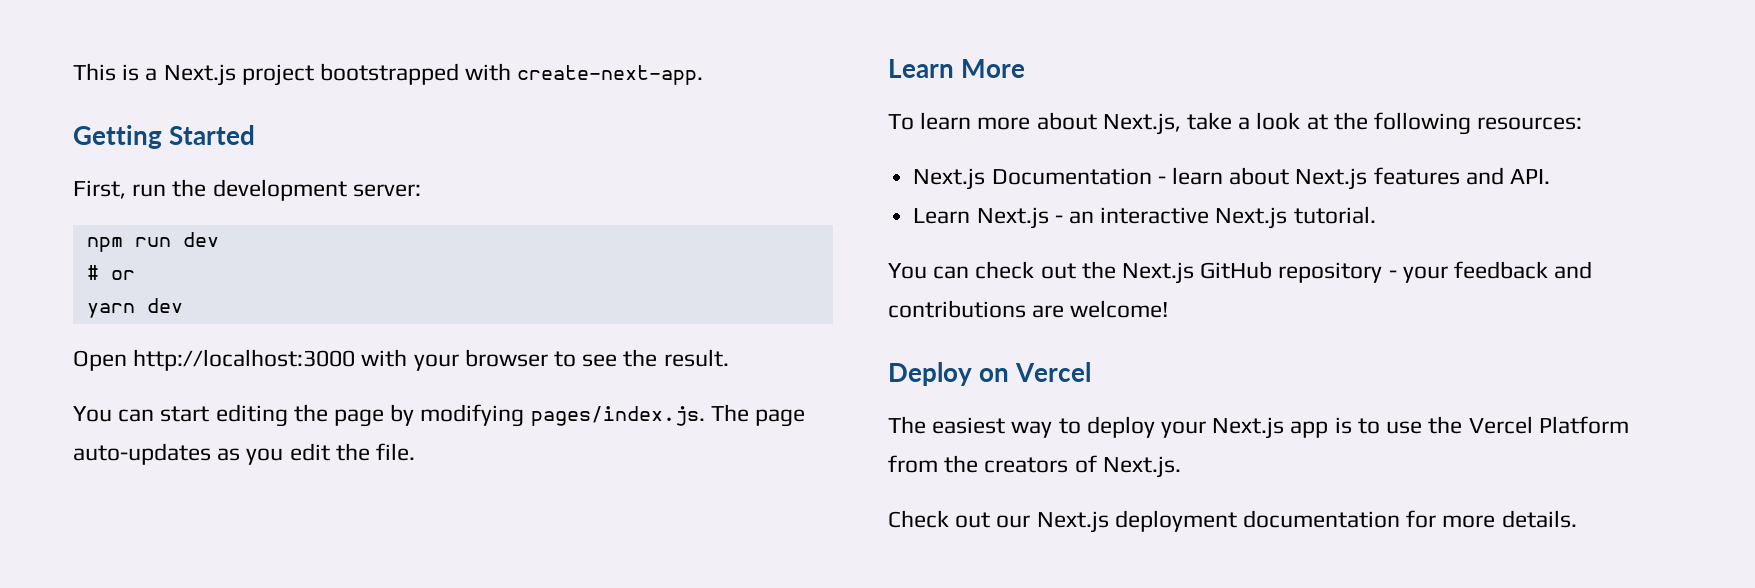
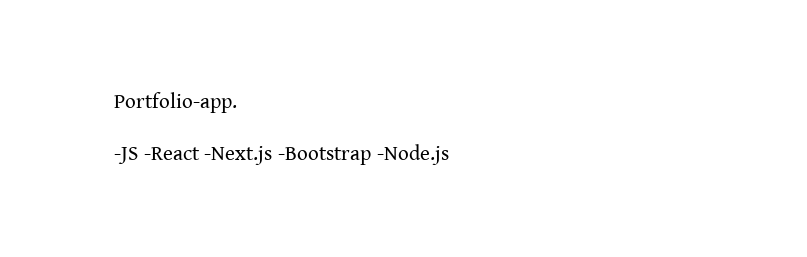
- This is a Next.js project bootstrapped with create-next-app.
- Getting Started
- First, run the development server:
- npm run dev
- # or
- yarn dev
- Open http://localhost:3000 with your browser to see the result.
- You can start editing the page by modifying pages/index.js. The page auto-updates as you edit the file.
- Learn More
- To learn more about Next.js, take a look at the following resources:
- Next.js Documentation - learn about Next.js features and API.
- Learn Next.js - an interactive Next.js tutorial.
- You can check out the Next.js GitHub repository - your feedback and contributions are welcome!
- Deploy on Vercel
- The easiest way to deploy your Next.js app is to use the Vercel Platform from the creators of Next.js.
- Check out our Next.js deployment documentation for more details.
+ Portfolio-app.
+ -JS -React -Next.js -Bootstrap -Node.js

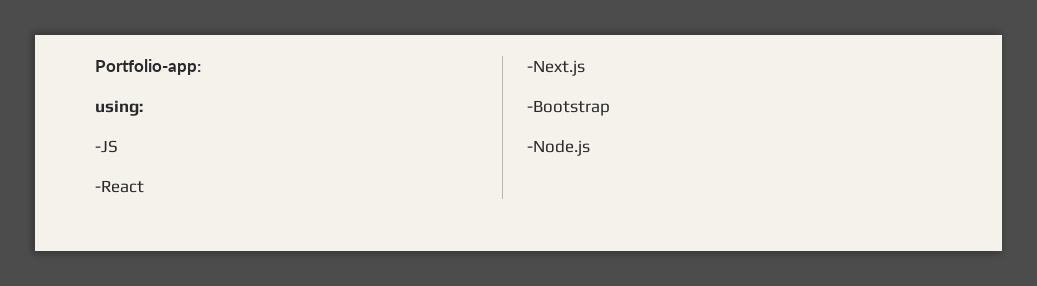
- Portfolio-app.
+ Portfolio-app:
+ using:
- -JS -React -Next.js -Bootstrap -Node.js
+ -JS
+ -React
+ -Next.js
+ -Bootstrap
+ -Node.js

